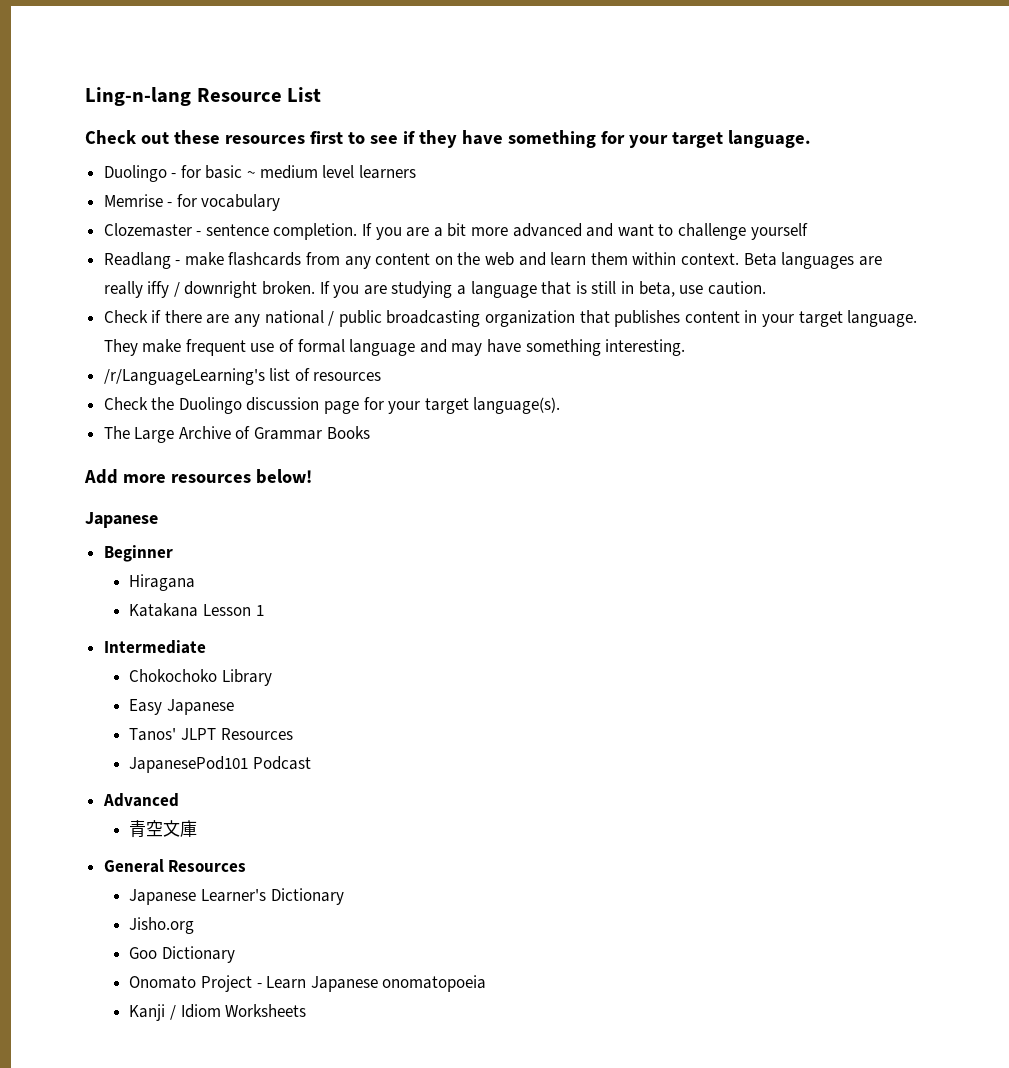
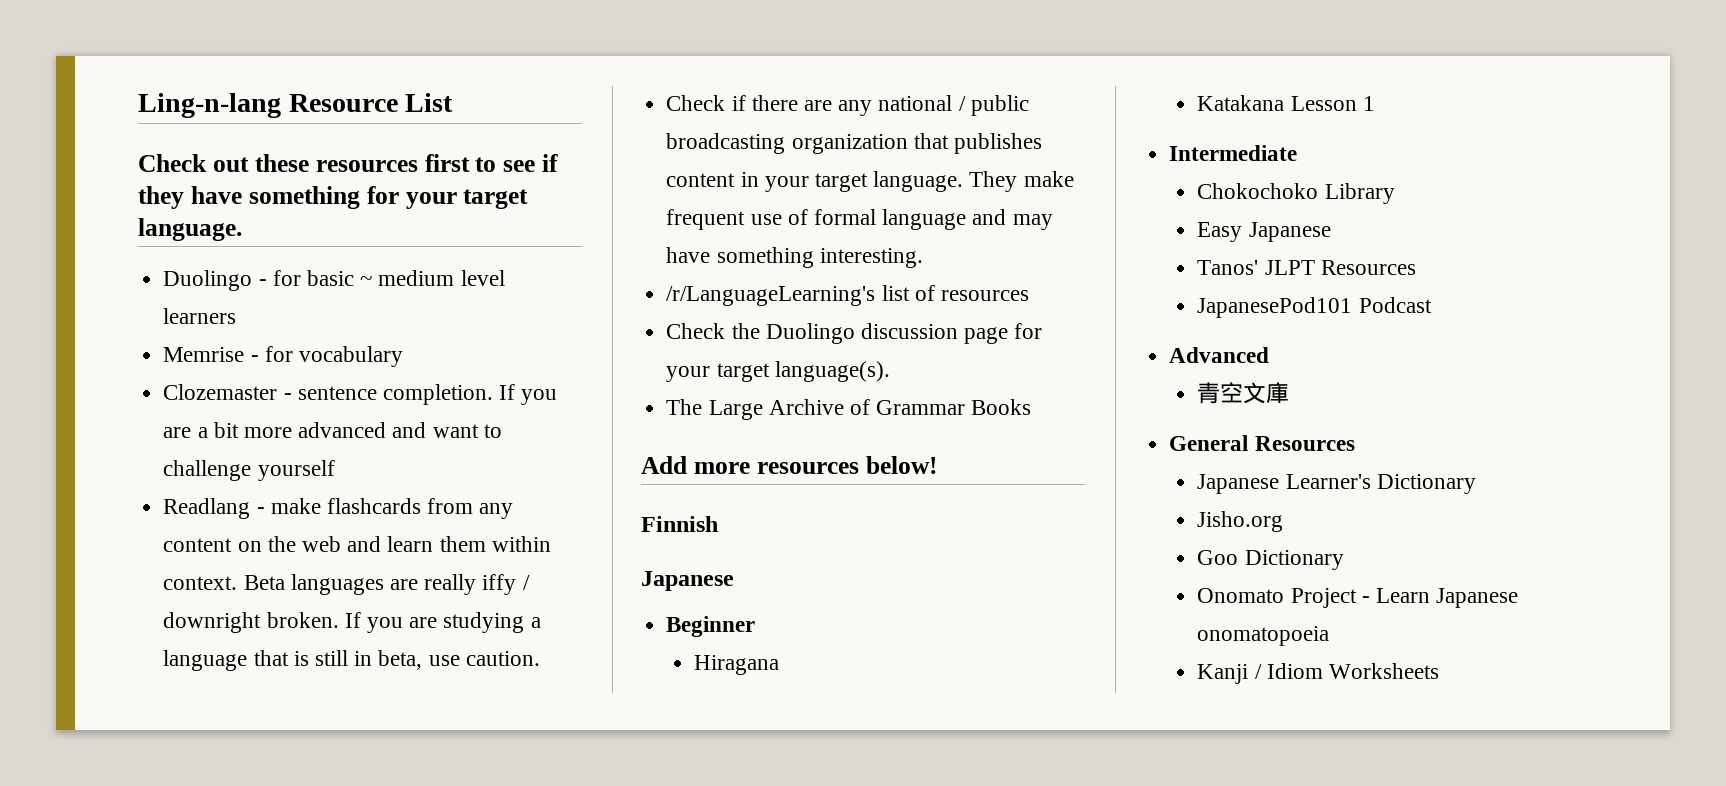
+ Finnish

